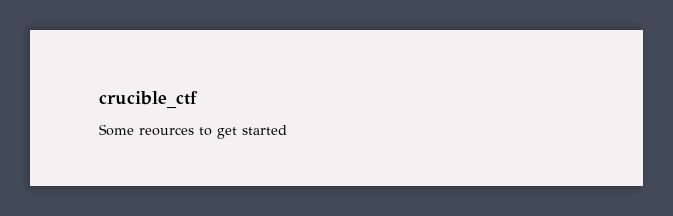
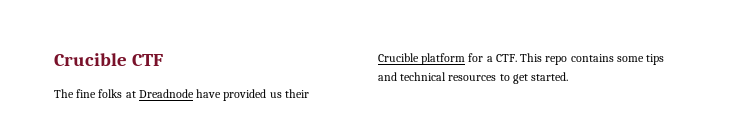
- crucible_ctf
- Some reources to get started
+ Crucible CTF
+ The fine folks at Dreadnode have provided us their Crucible platform for a CTF. This repo contains some tips and technical resources to get started.

